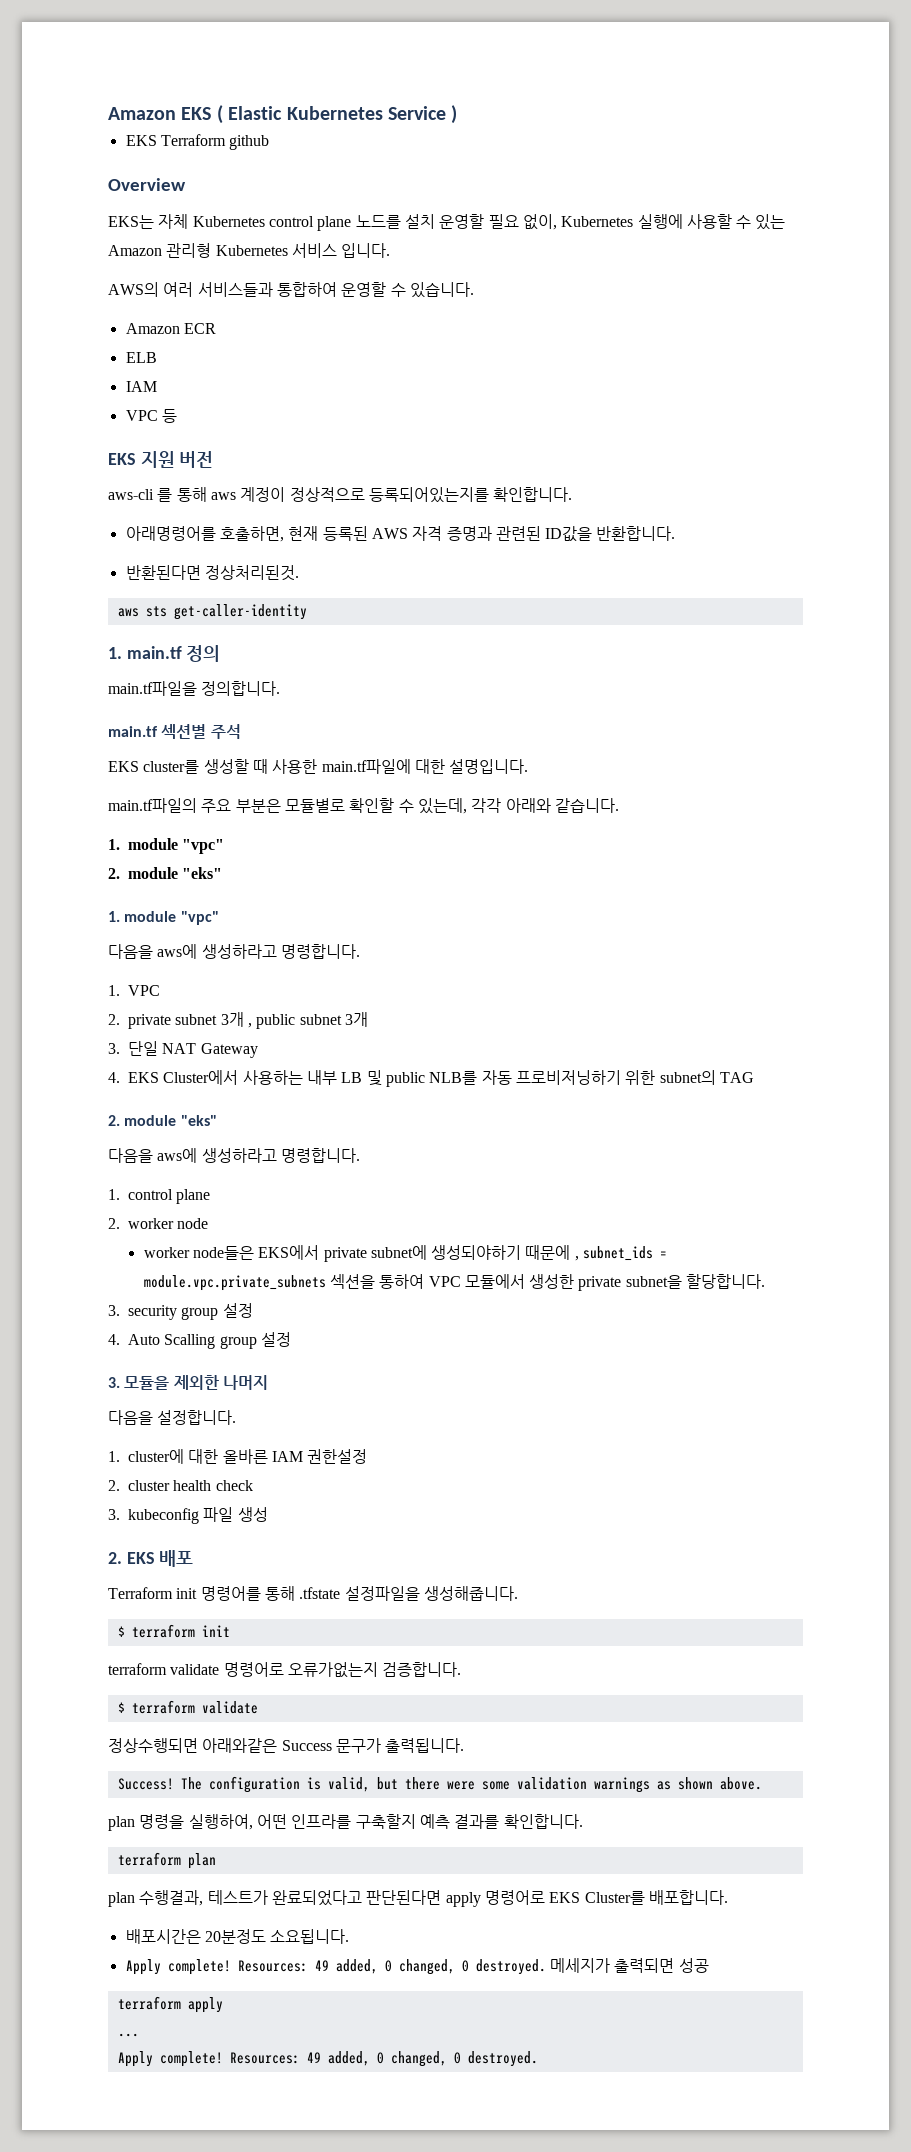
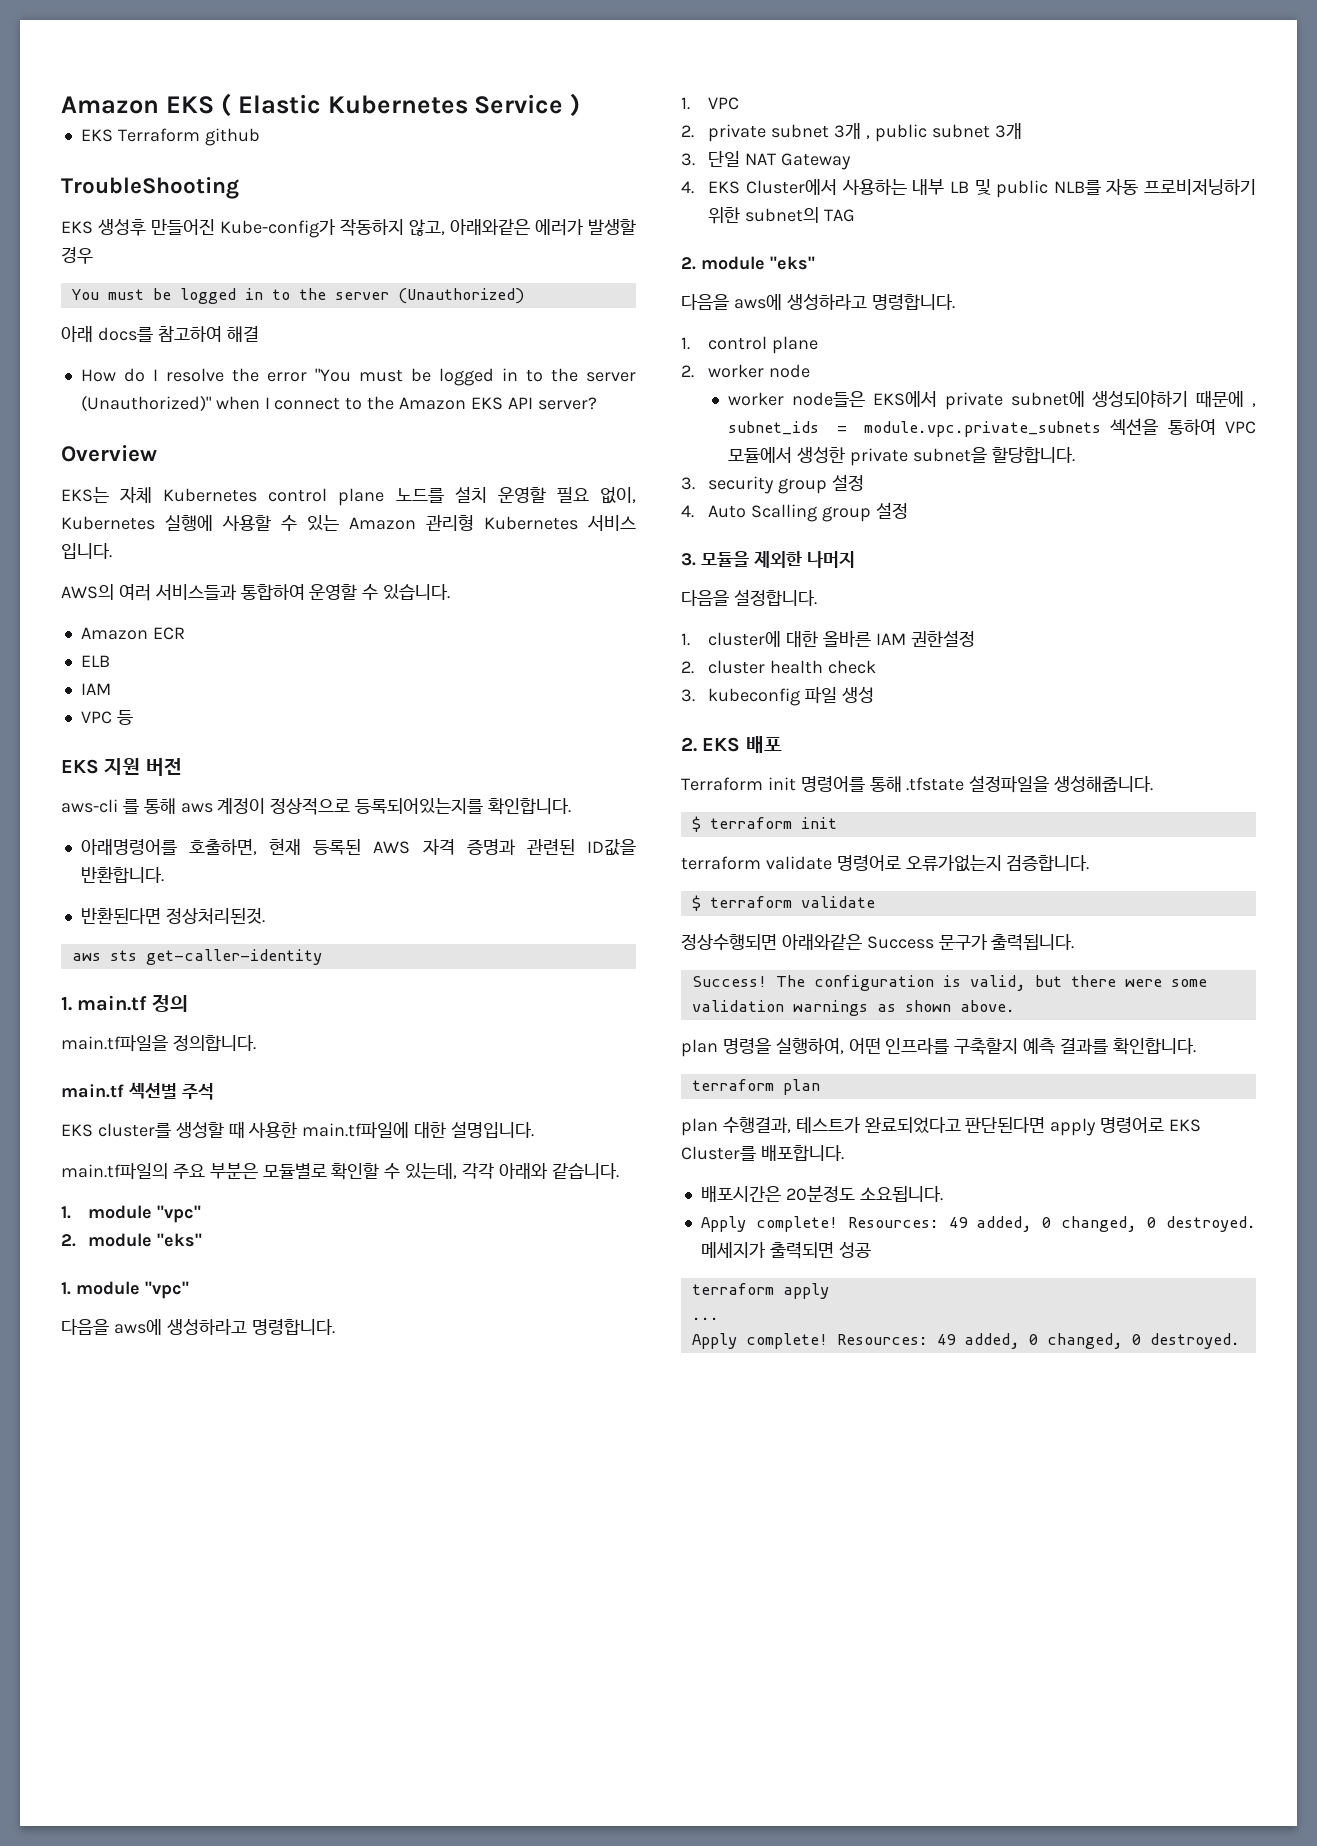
+ TroubleShooting
+ EKS 생성후 만들어진 Kube-config가 작동하지 않고, 아래와같은 에러가 발생할 경우
+ You must be logged in to the server (Unauthorized)
+ 아래 docs를 참고하여 해결
+ How do I resolve the error "You must be logged in to the server (Unauthorized)" when I connect to the Amazon EKS API server?

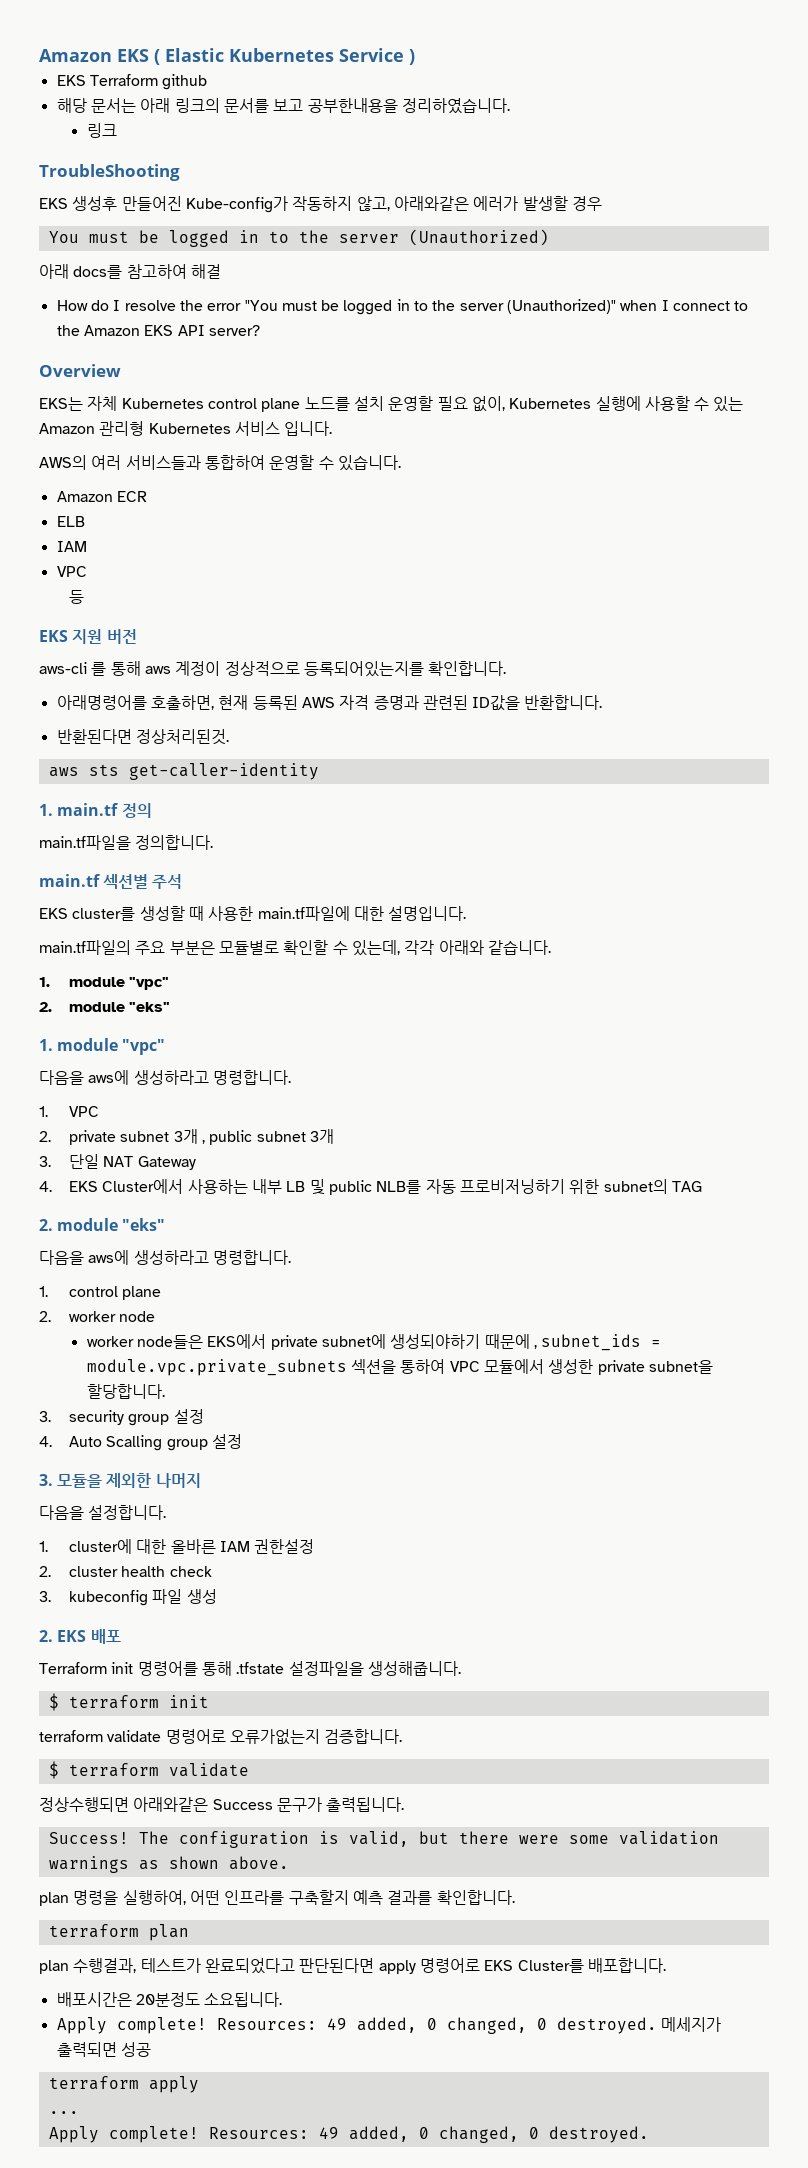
+ 해당 문서는 아래 링크의 문서를 보고 공부한내용을 정리하였습니다.
+ 링크
  ELB
  IAM
- VPC 등
+ VPC
+ 등

